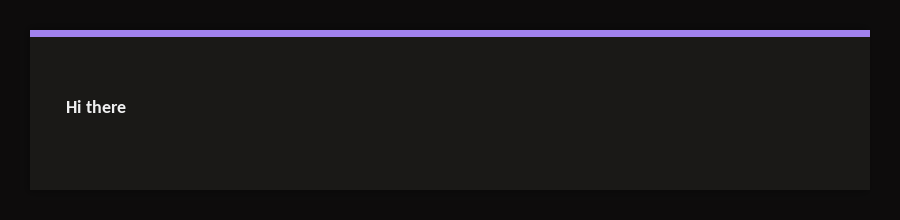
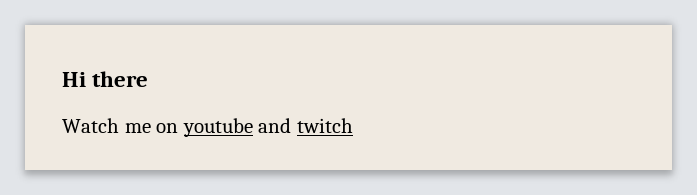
+ Watch me on youtube and twitch

